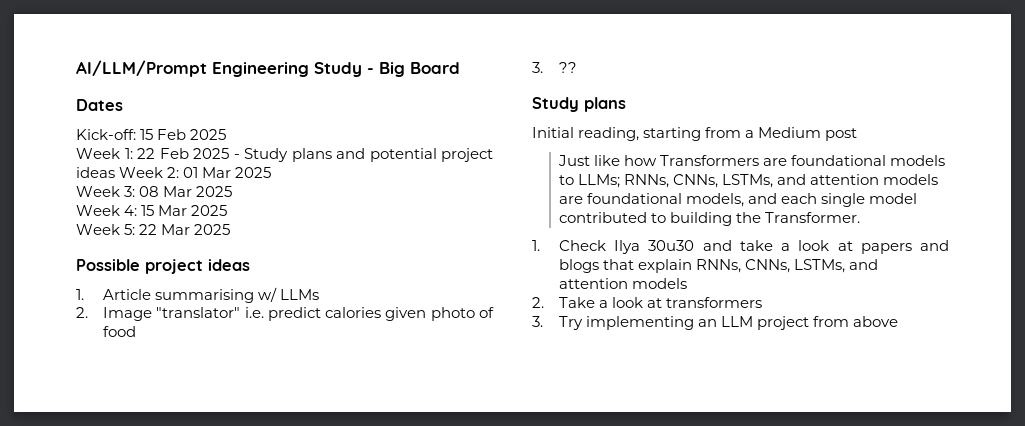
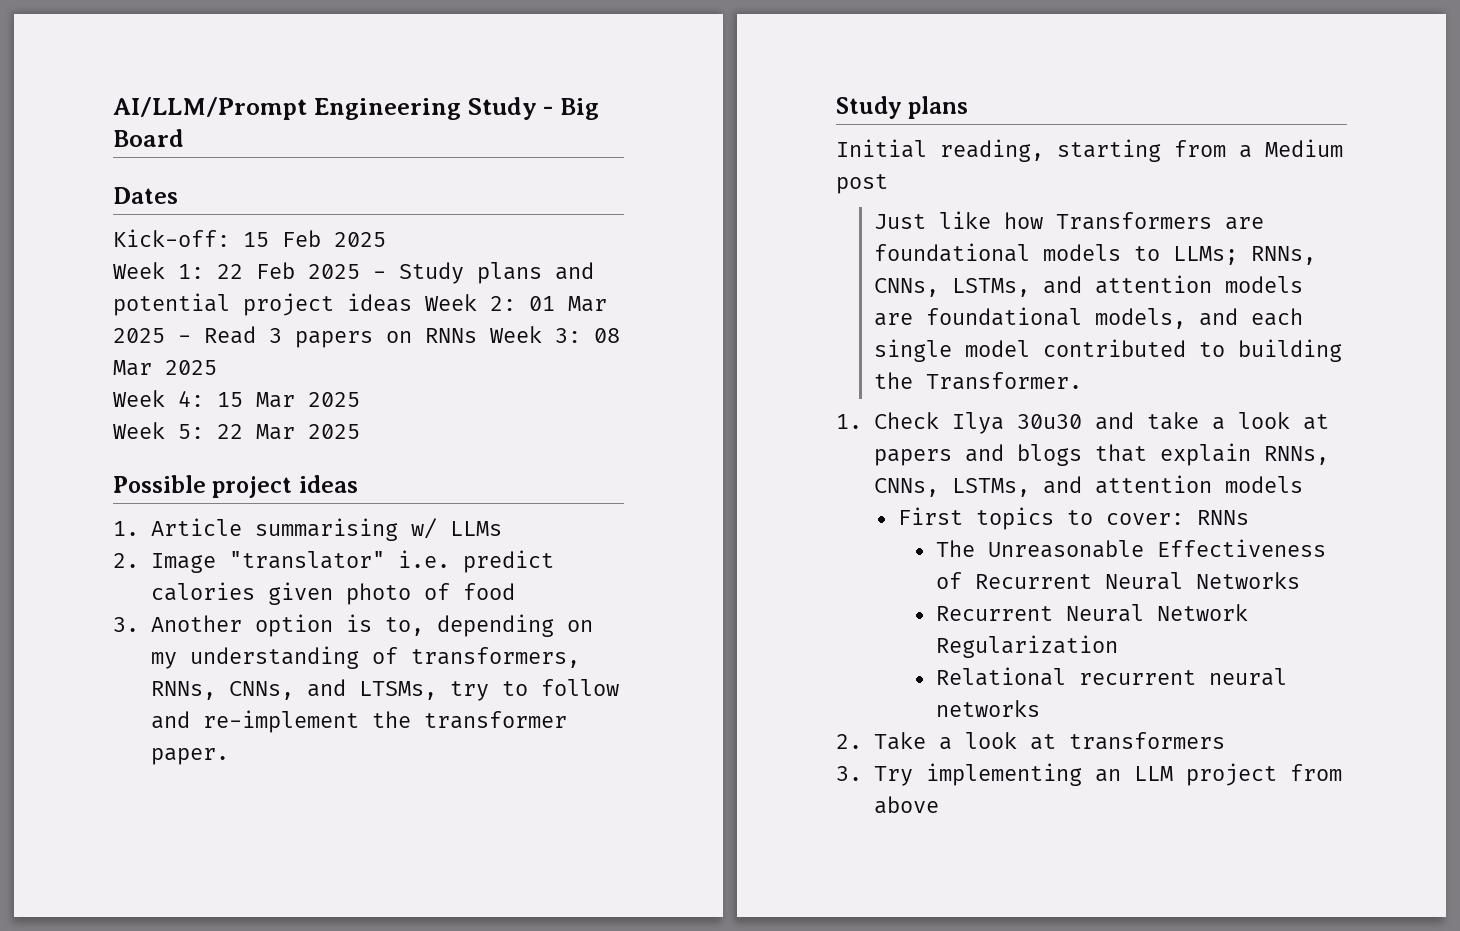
- Week 1: 22 Feb 2025 - Study plans and potential project ideas Week 2: 01 Mar 2025
- Week 3: 08 Mar 2025
+ Week 1: 22 Feb 2025 - Study plans and potential project ideas Week 2: 01 Mar 2025 - Read 3 papers on RNNs Week 3: 08 Mar 2025
- 3. ??
+ 3. Another option is to, depending on my understanding of transformers, RNNs, CNNs, and LTSMs, try to follow and re-implement the transformer paper.
+ First topics to cover: RNNs
+ The Unreasonable Effectiveness of Recurrent Neural Networks
+ Recurrent Neural Network Regularization
+ Relational recurrent neural networks

